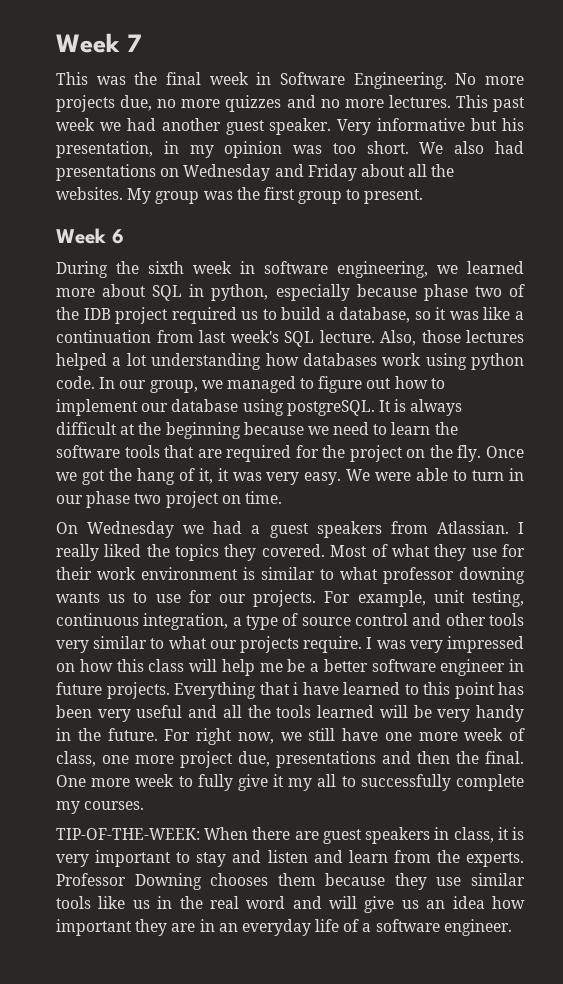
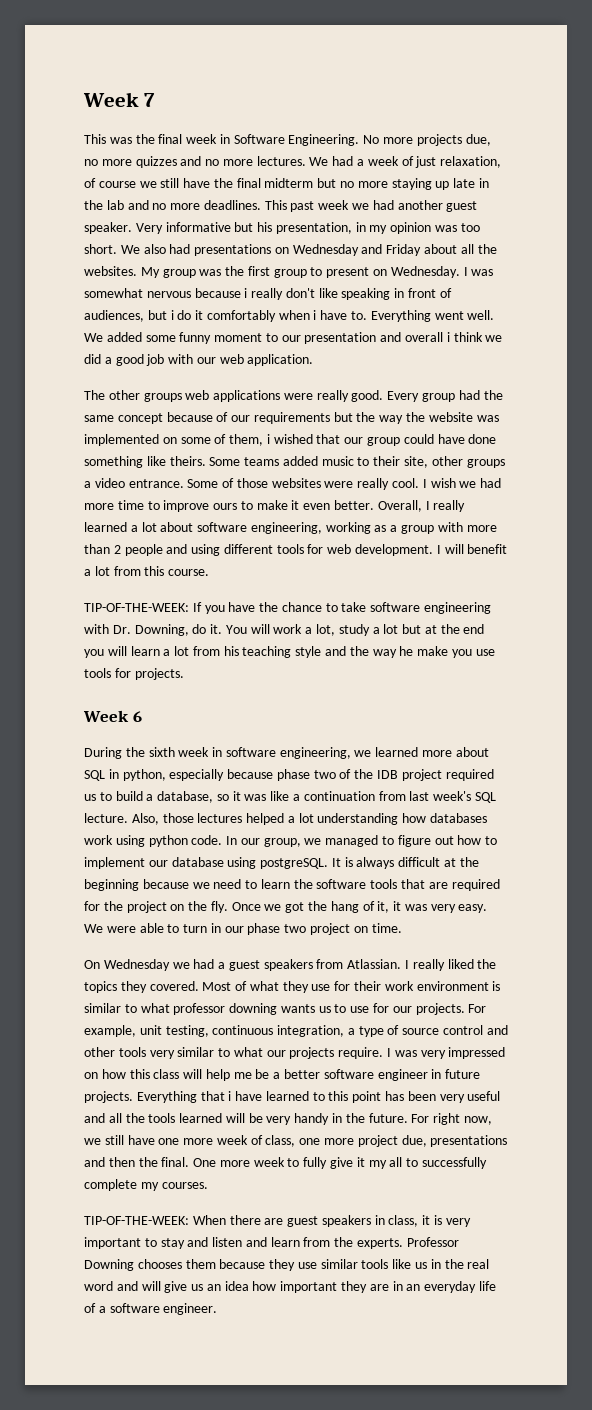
+ We had a week of just relaxation, of course we still have the final midterm but no more staying up late in the lab and no more deadlines.
- My group was the first group to present.
+ My group was the first group to present on Wednesday. I was somewhat nervous because i really don't like speaking in front of audiences, but i do it comfortably when i have to. Everything went well. We added some funny moment to our presentation and overall i think we did a good job with our web application.
+ The other groups web applications were really good. Every group had the same concept because of our requirements but the way the website was implemented on some of them, i wished that our group could have done something like theirs. Some teams added music to their site, other groups a video entrance. Some of those websites were really cool. I wish we had more time to improve ours to make it even better. Overall, I really learned a lot about software engineering, working as a group with more than 2 people and using different tools for web development. I will benefit a lot from this course.
+ TIP-OF-THE-WEEK: If you have the chance to take software engineering with Dr. Downing, do it. You will work a lot, study a lot but at the end you will learn a lot from his teaching style and the way he make you use tools for projects.

